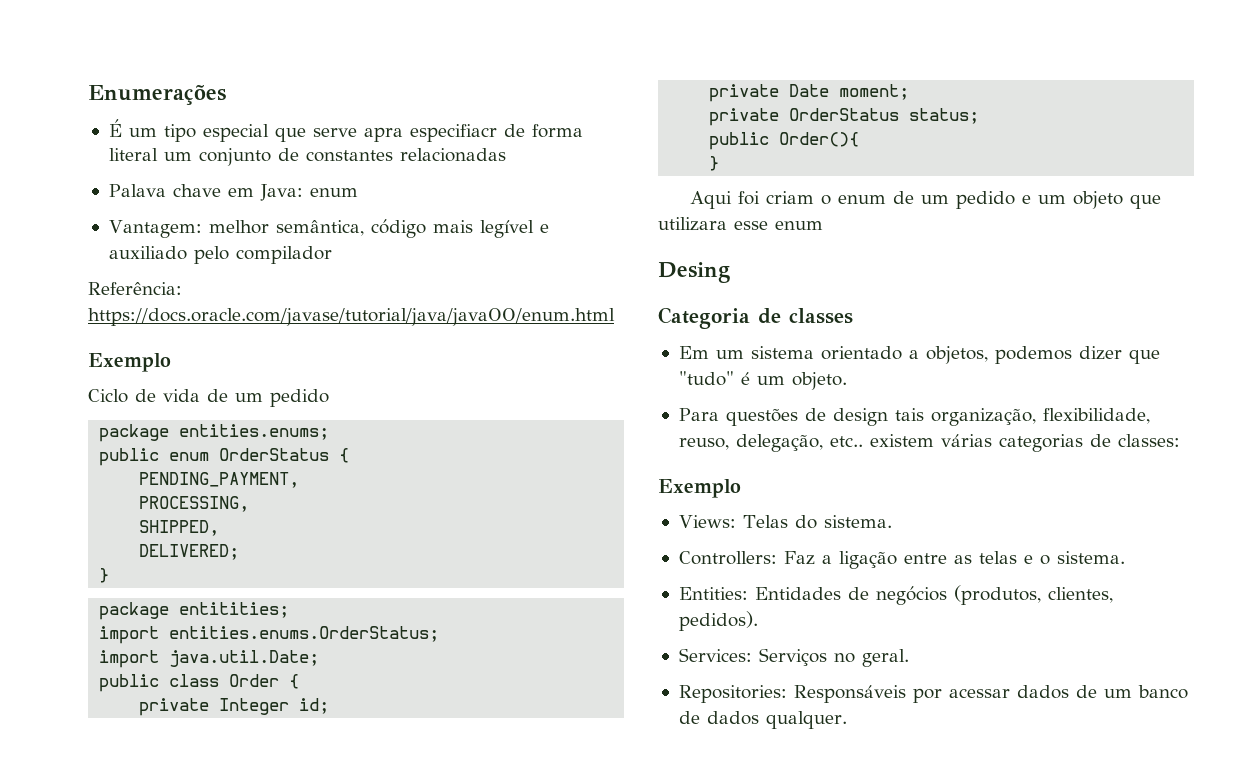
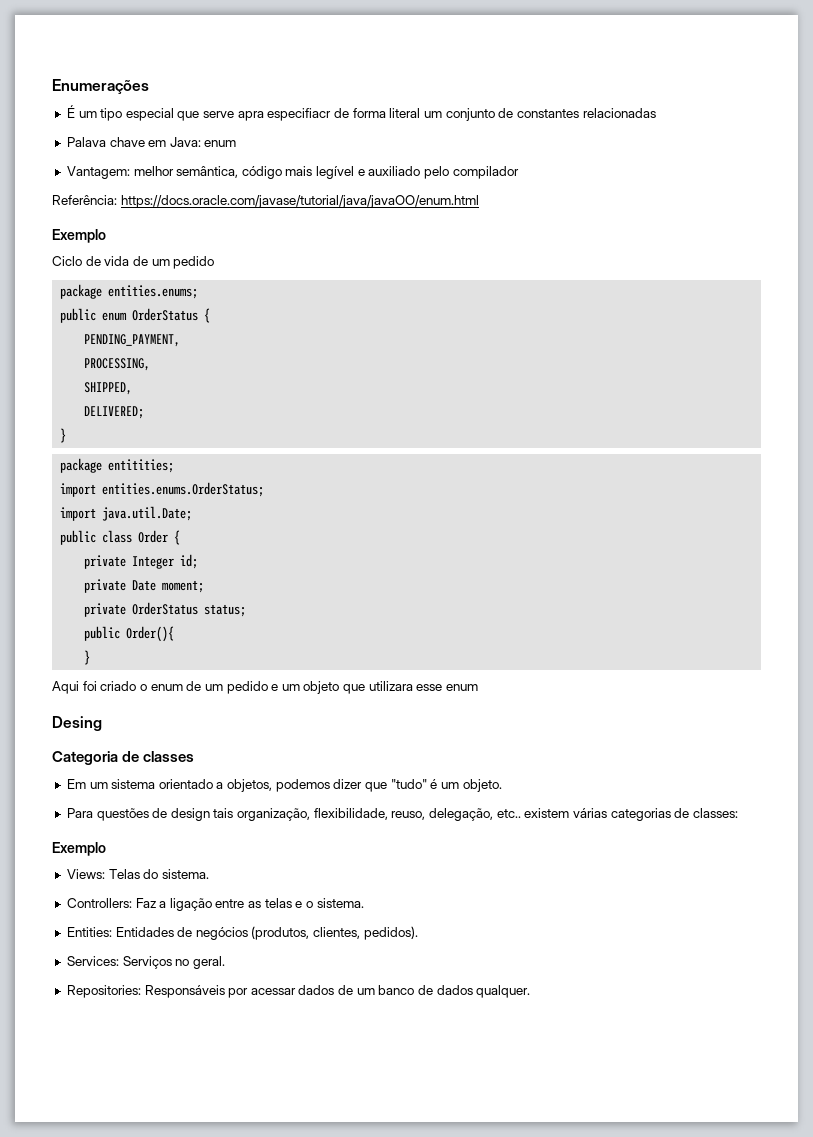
- Aqui foi criam o enum de um pedido e um objeto que utilizara esse enum
+ Aqui foi criado o enum de um pedido e um objeto que utilizara esse enum

